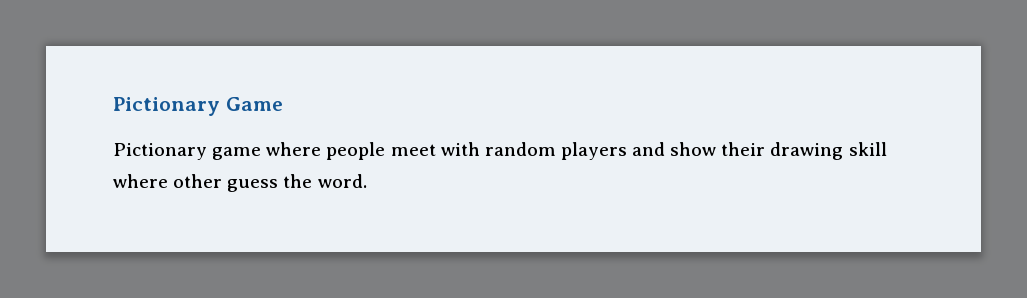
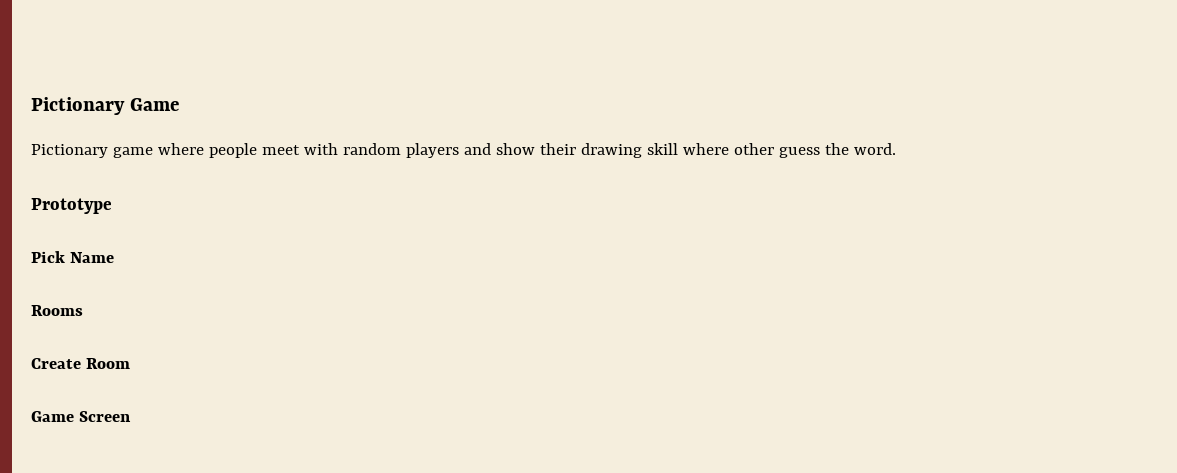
+ Prototype
+ Pick Name
+ Rooms
+ Create Room
+ Game Screen

